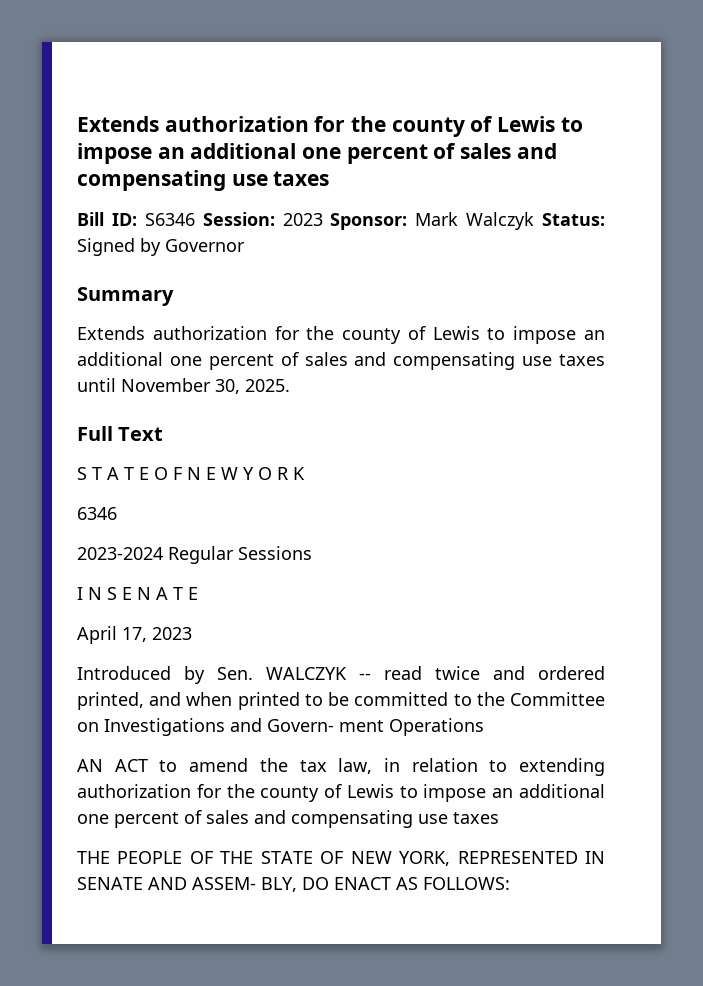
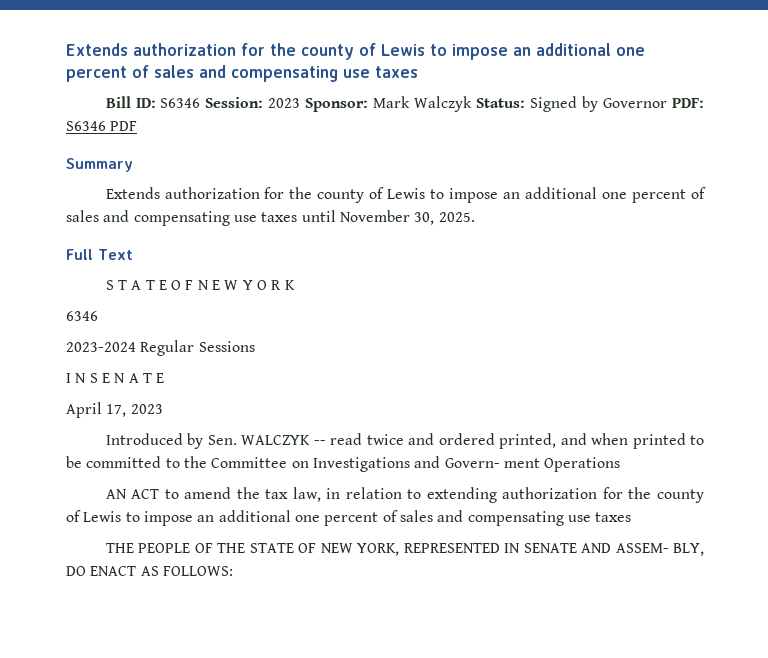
- Bill ID: S6346 Session: 2023 Sponsor: Mark Walczyk Status: Signed by Governor
+ Bill ID: S6346 Session: 2023 Sponsor: Mark Walczyk Status: Signed by Governor PDF: S6346 PDF

